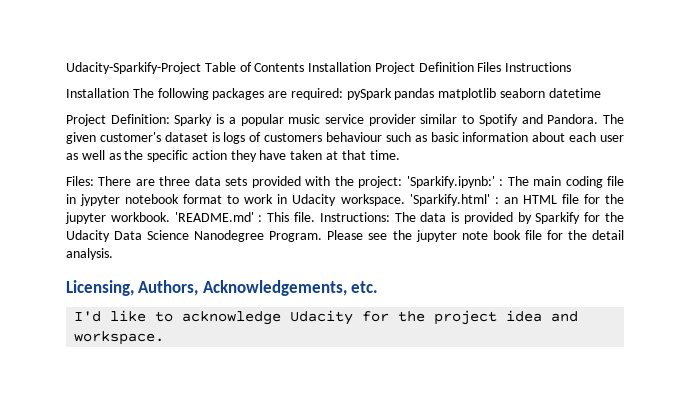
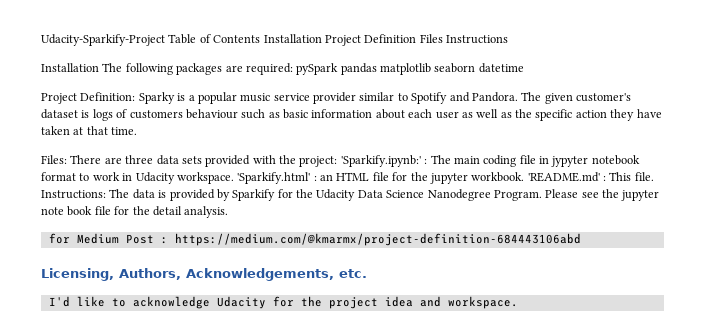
+ for Medium Post : https://medium.com/@kmarmx/project-definition-684443106abd

